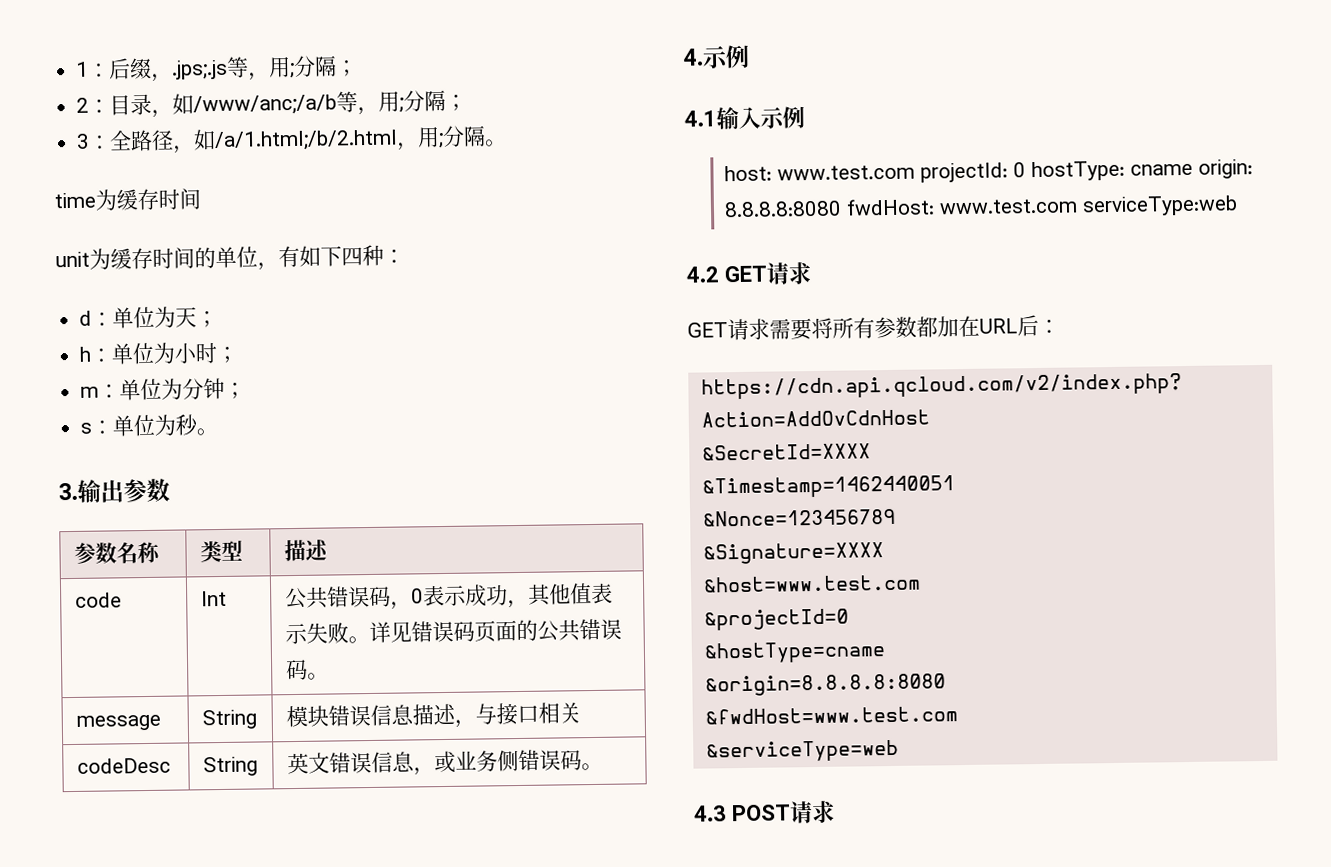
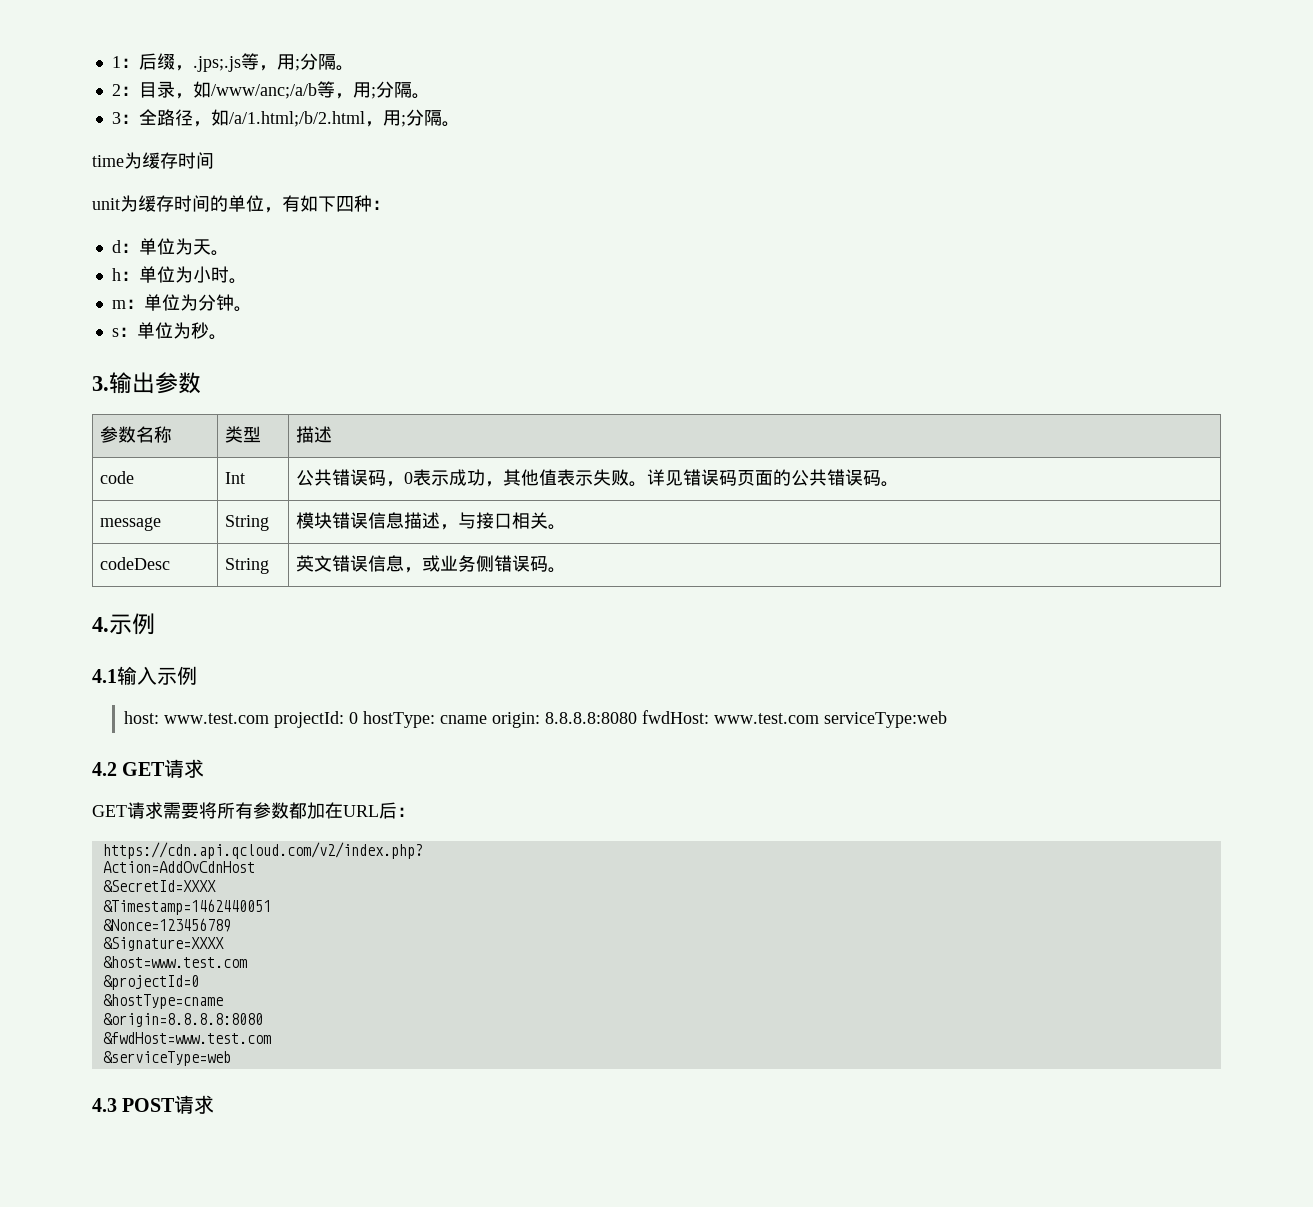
- 1：后缀，.jps;.js等，用;分隔；
+ 1：后缀，.jps;.js等，用;分隔。
- 2：目录，如/www/anc;/a/b等，用;分隔；
+ 2：目录，如/www/anc;/a/b等，用;分隔。
- d：单位为天；
+ d：单位为天。
- h：单位为小时；
+ h：单位为小时。
- m：单位为分钟；
+ m：单位为分钟。
- message | String | 模块错误信息描述，与接口相关
+ message | String | 模块错误信息描述，与接口相关。

